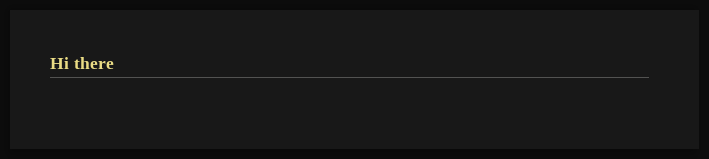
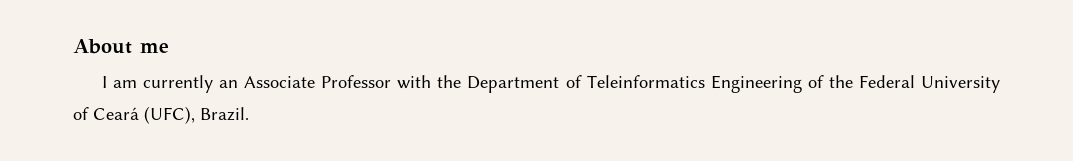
- Hi there
+ About me
+ I am currently an Associate Professor with the Department of Teleinformatics Engineering of the Federal University of Ceará (UFC), Brazil.

